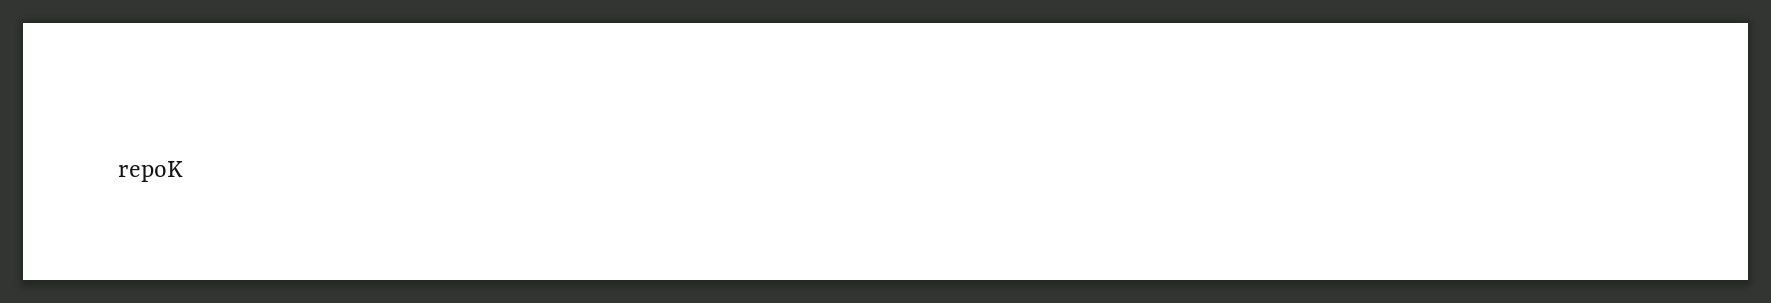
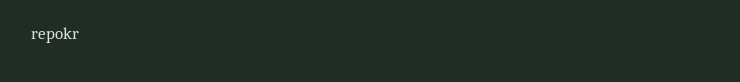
- repoK
+ repokr

